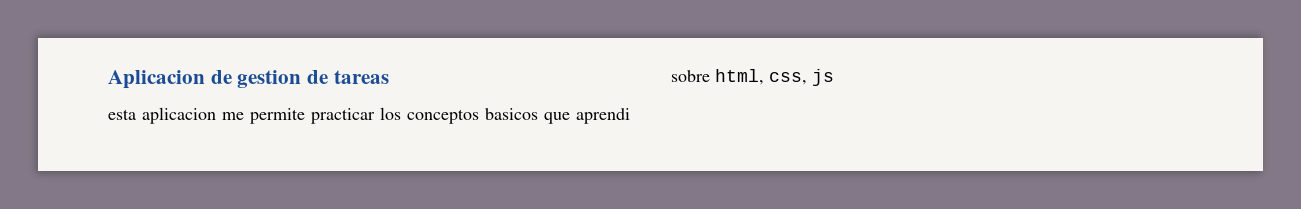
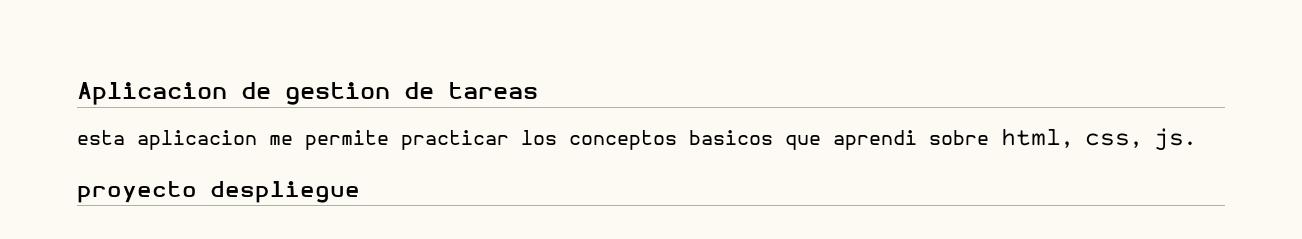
- esta aplicacion me permite practicar los conceptos basicos que aprendi sobre html, css, js
+ esta aplicacion me permite practicar los conceptos basicos que aprendi sobre html, css, js.
+ proyecto despliegue

